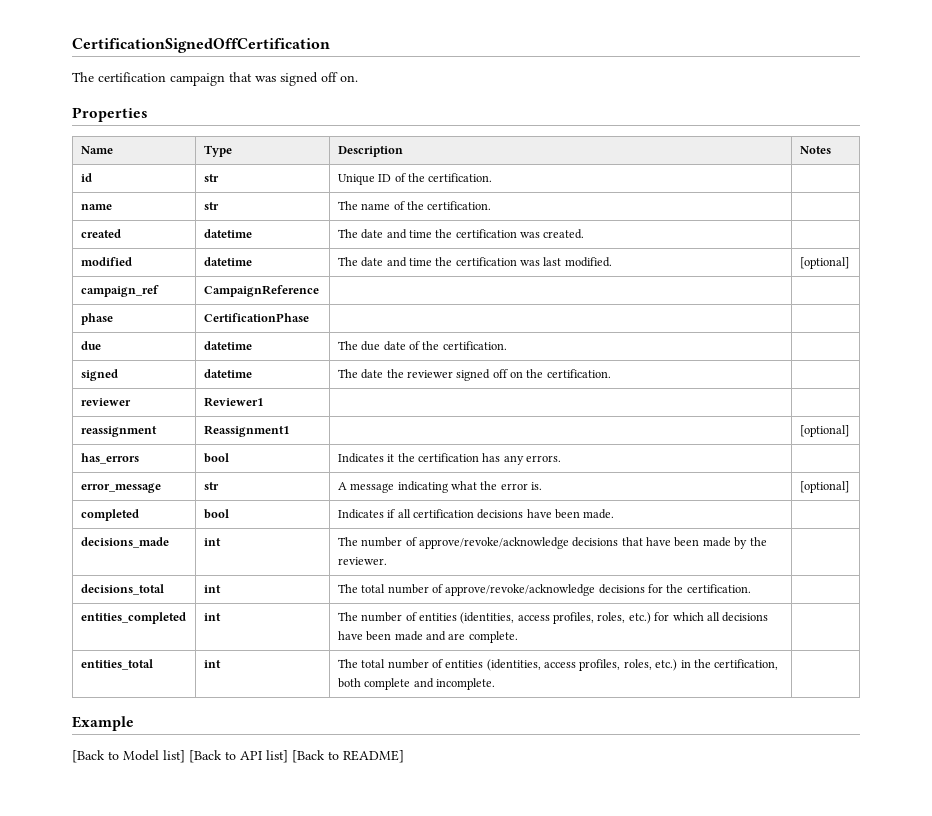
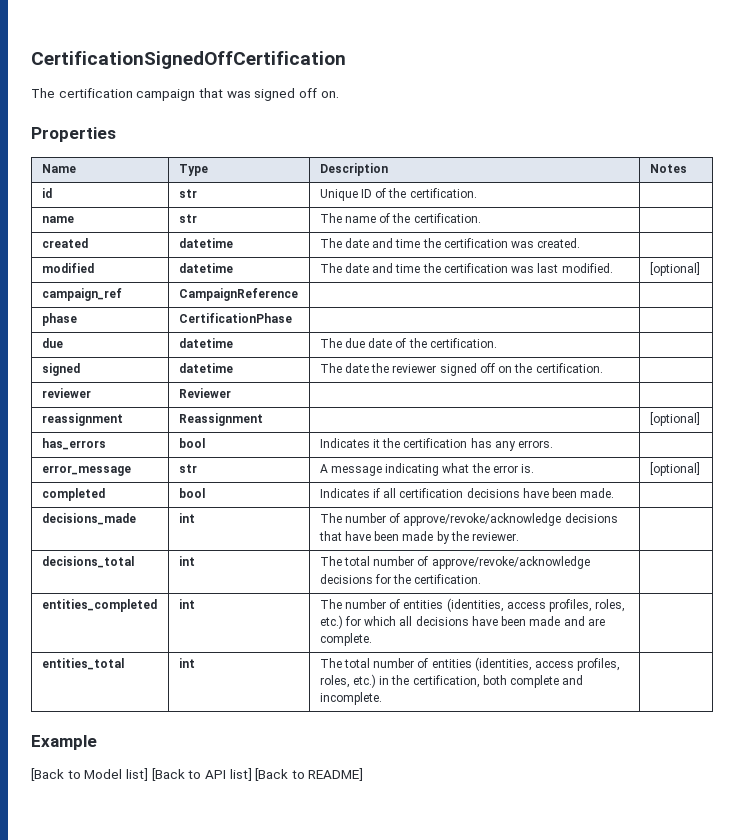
- reviewer | Reviewer1 | |
+ reviewer | Reviewer | |
- reassignment | Reassignment1 | | [optional]
+ reassignment | Reassignment | | [optional]

